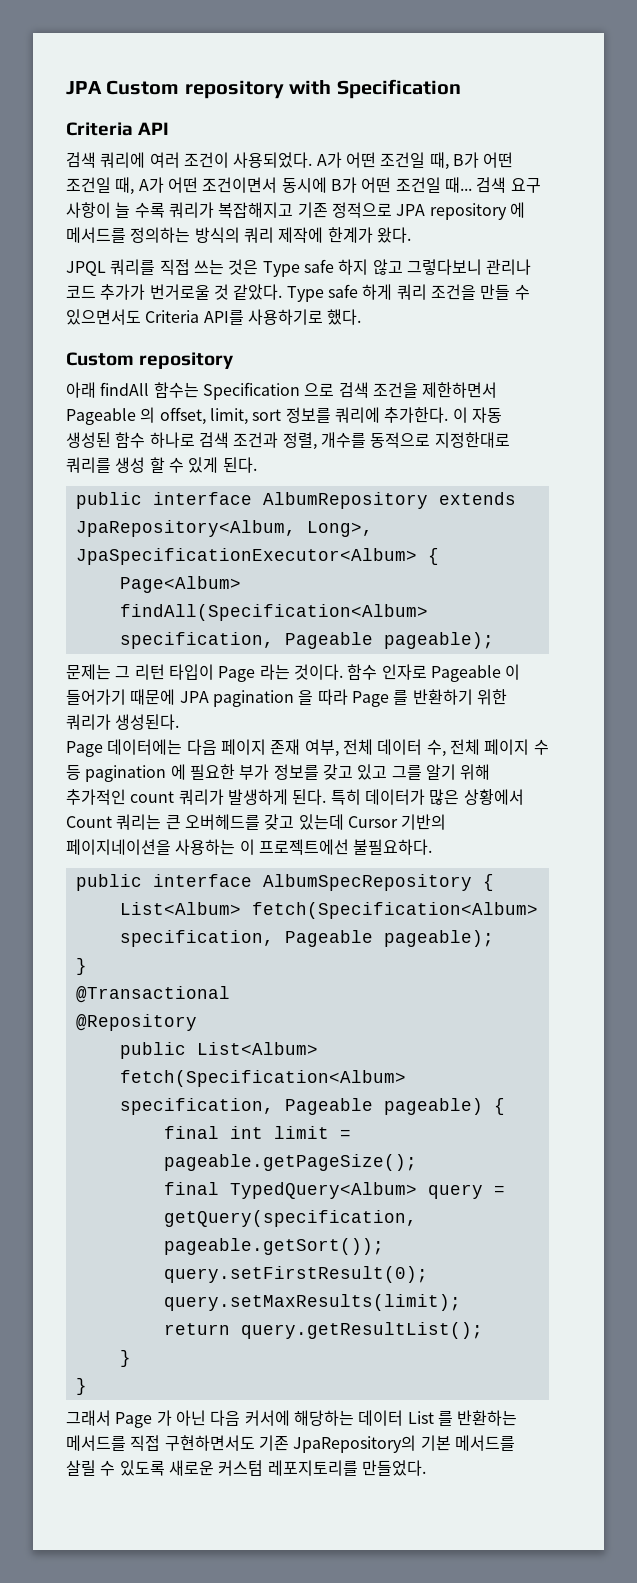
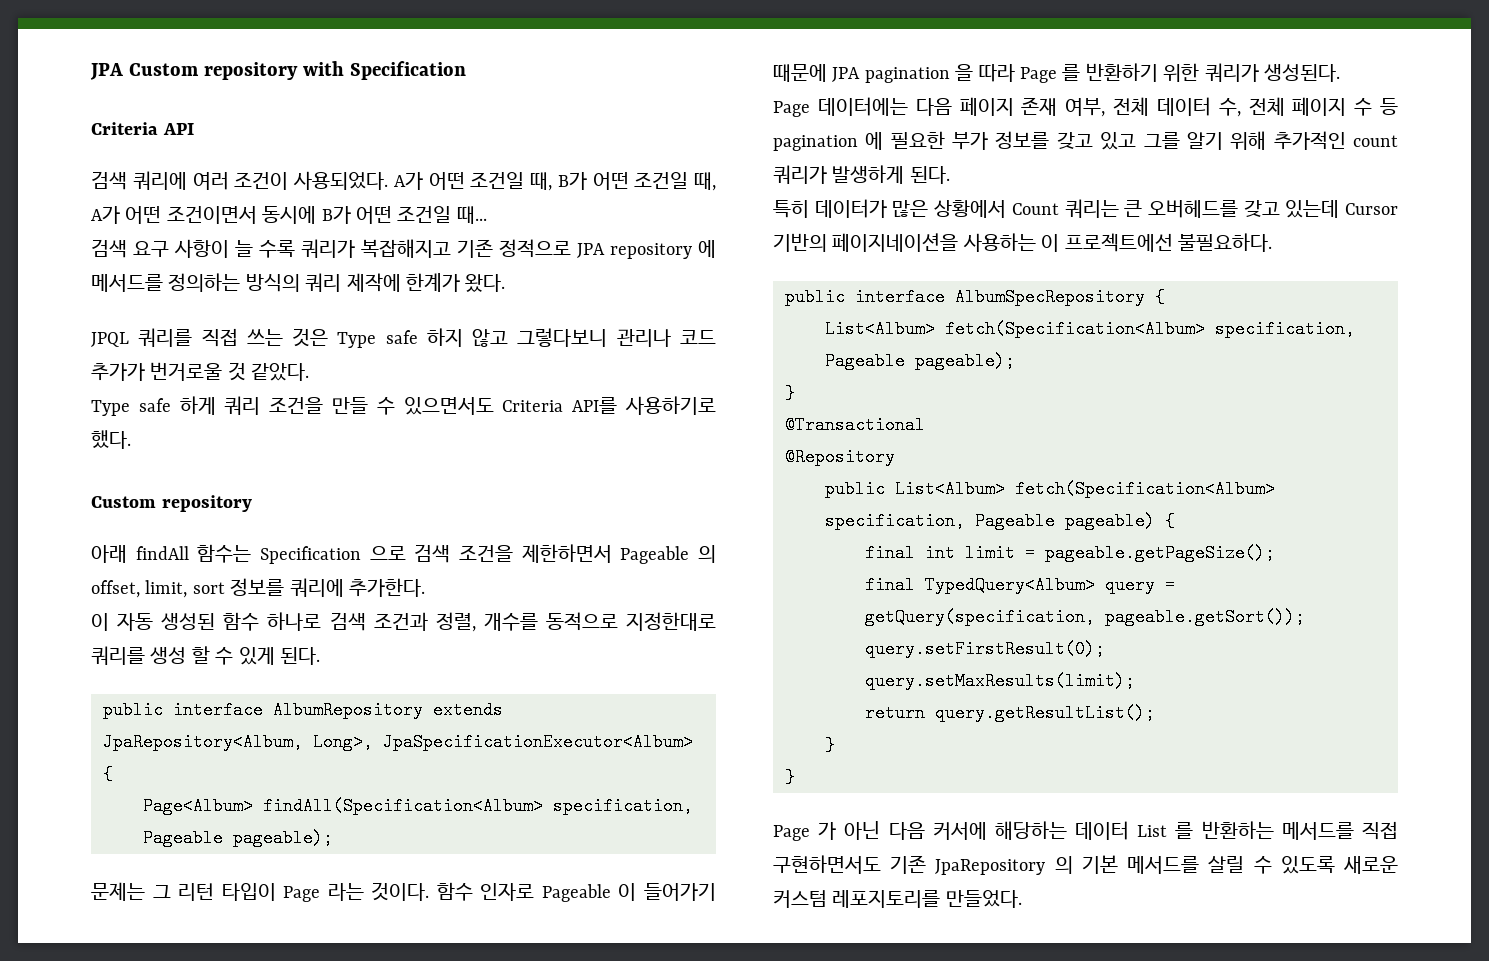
- A가 어떤 조건일 때, B가 어떤 조건일 때, A가 어떤 조건이면서 동시에 B가 어떤 조건일 때... 검색 요구 사항이 늘 수록 쿼리가 복잡해지고 기존 정적으로 JPA repository 에 메서드를 정의하는 방식의 쿼리 제작에 한계가 왔다.
+ A가 어떤 조건일 때, B가 어떤 조건일 때, A가 어떤 조건이면서 동시에 B가 어떤 조건일 때...
+ 검색 요구 사항이 늘 수록 쿼리가 복잡해지고 기존 정적으로 JPA repository 에 메서드를 정의하는 방식의 쿼리 제작에 한계가 왔다.
- JPQL 쿼리를 직접 쓰는 것은 Type safe 하지 않고 그렇다보니 관리나 코드 추가가 번거로울 것 같았다. Type safe 하게 쿼리 조건을 만들 수 있으면서도 Criteria API를 사용하기로 했다.
+ JPQL 쿼리를 직접 쓰는 것은 Type safe 하지 않고 그렇다보니 관리나 코드 추가가 번거로울 것 같았다.
+ Type safe 하게 쿼리 조건을 만들 수 있으면서도 Criteria API를 사용하기로 했다.
- 아래 findAll 함수는 Specification 으로 검색 조건을 제한하면서 Pageable 의 offset, limit, sort 정보를 쿼리에 추가한다. 이 자동 생성된 함수 하나로 검색 조건과 정렬, 개수를 동적으로 지정한대로 쿼리를 생성 할 수 있게 된다.
+ 아래 findAll 함수는 Specification 으로 검색 조건을 제한하면서 Pageable 의 offset, limit, sort 정보를 쿼리에 추가한다.
+ 이 자동 생성된 함수 하나로 검색 조건과 정렬, 개수를 동적으로 지정한대로 쿼리를 생성 할 수 있게 된다.
- Page 데이터에는 다음 페이지 존재 여부, 전체 데이터 수, 전체 페이지 수 등 pagination 에 필요한 부가 정보를 갖고 있고 그를 알기 위해 추가적인 count 쿼리가 발생하게 된다. 특히 데이터가 많은 상황에서 Count 쿼리는 큰 오버헤드를 갖고 있는데 Cursor 기반의 페이지네이션을 사용하는 이 프로젝트에선 불필요하다.
+ Page 데이터에는 다음 페이지 존재 여부, 전체 데이터 수, 전체 페이지 수 등 pagination 에 필요한 부가 정보를 갖고 있고 그를 알기 위해 추가적인 count 쿼리가 발생하게 된다.
+ 특히 데이터가 많은 상황에서 Count 쿼리는 큰 오버헤드를 갖고 있는데 Cursor 기반의 페이지네이션을 사용하는 이 프로젝트에선 불필요하다.
- 그래서 Page 가 아닌 다음 커서에 해당하는 데이터 List 를 반환하는 메서드를 직접 구현하면서도 기존 JpaRepository의 기본 메서드를 살릴 수 있도록 새로운 커스텀 레포지토리를 만들었다.
+ Page 가 아닌 다음 커서에 해당하는 데이터 List 를 반환하는 메서드를 직접 구현하면서도 기존 JpaRepository 의 기본 메서드를 살릴 수 있도록 새로운 커스텀 레포지토리를 만들었다.

